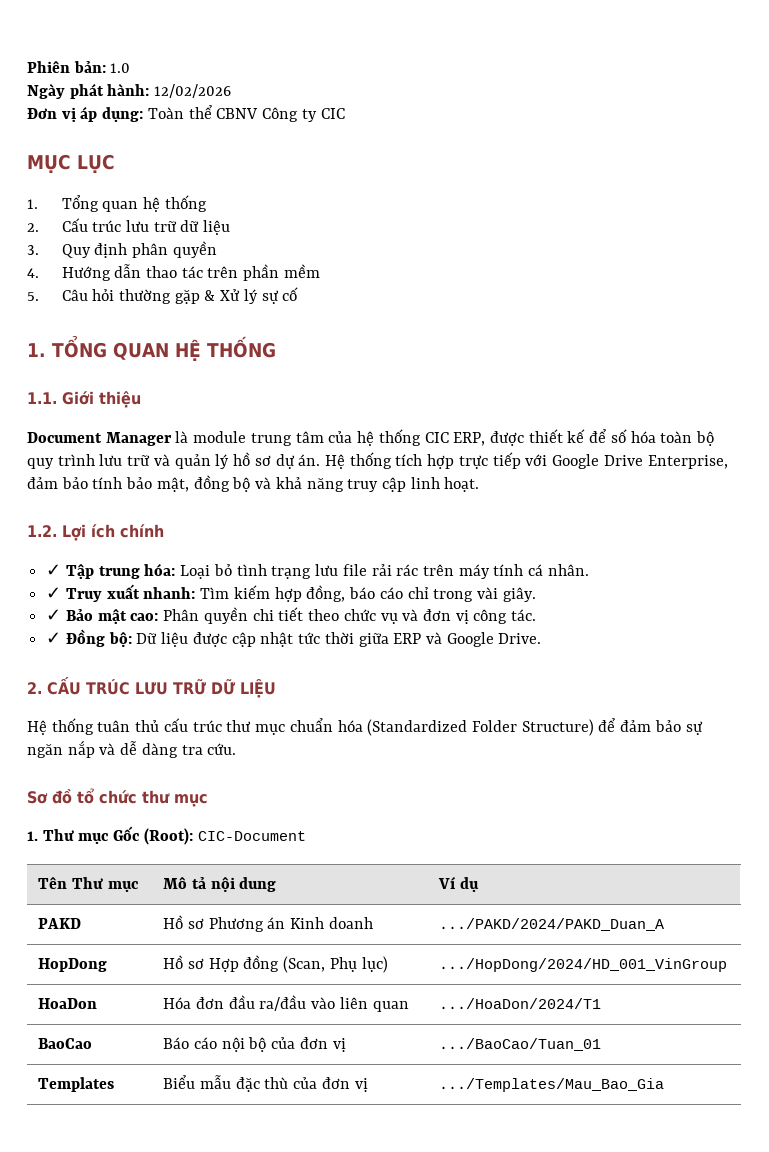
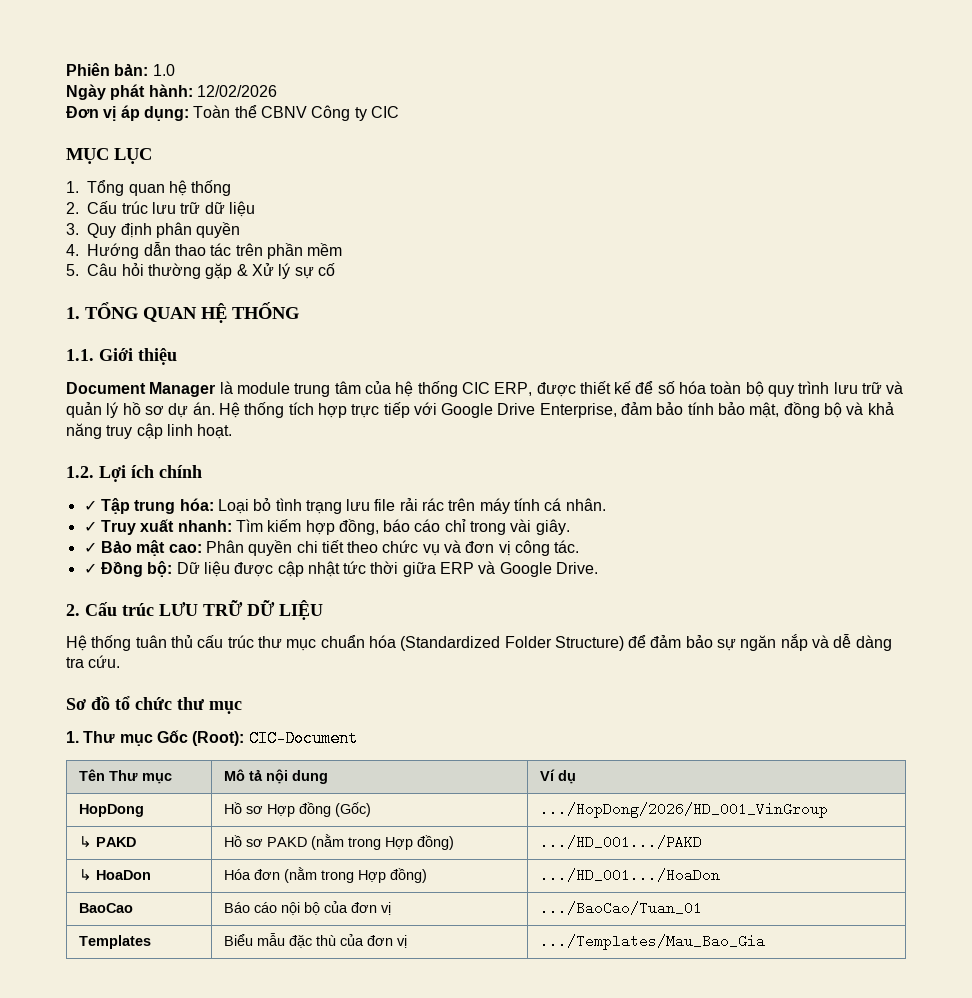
- 2. CẤU TRÚC LƯU TRỮ DỮ LIỆU
+ 2. Cấu trúc LƯU TRỮ DỮ LIỆU
- PAKD | Hồ sơ Phương án Kinh doanh | .../PAKD/2024/PAKD_Duan_A
- HopDong | Hồ sơ Hợp đồng (Scan, Phụ lục) | .../HopDong/2024/HD_001_VinGroup
- HoaDon | Hóa đơn đầu ra/đầu vào liên quan | .../HoaDon/2024/T1
+ HopDong | Hồ sơ Hợp đồng (Gốc) | .../HopDong/2026/HD_001_VinGroup
+ ↳ PAKD | Hồ sơ PAKD (nằm trong Hợp đồng) | .../HD_001.../PAKD
+ ↳ HoaDon | Hóa đơn (nằm trong Hợp đồng) | .../HD_001.../HoaDon

